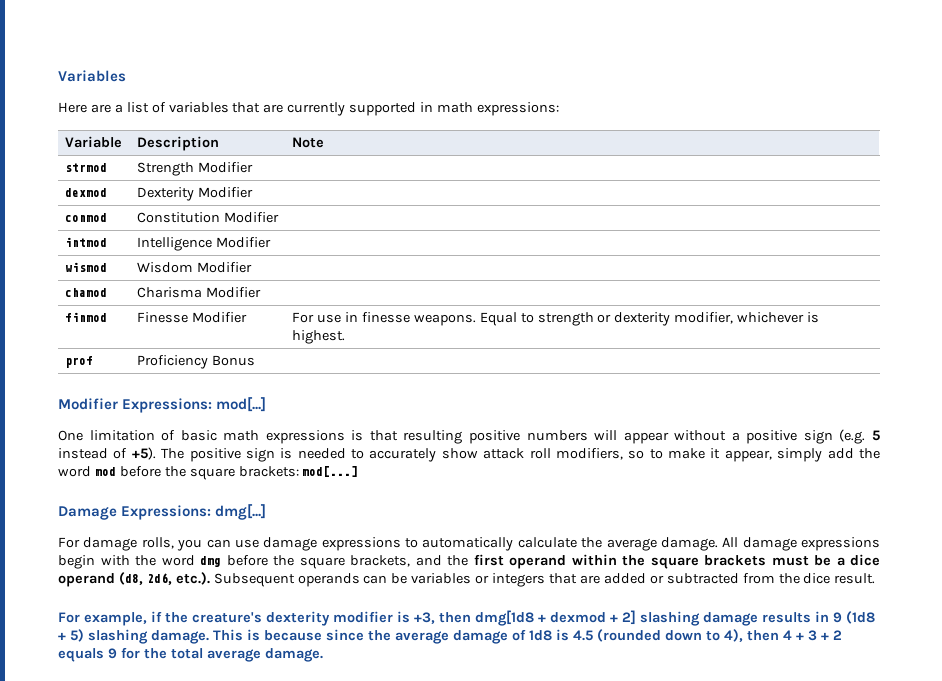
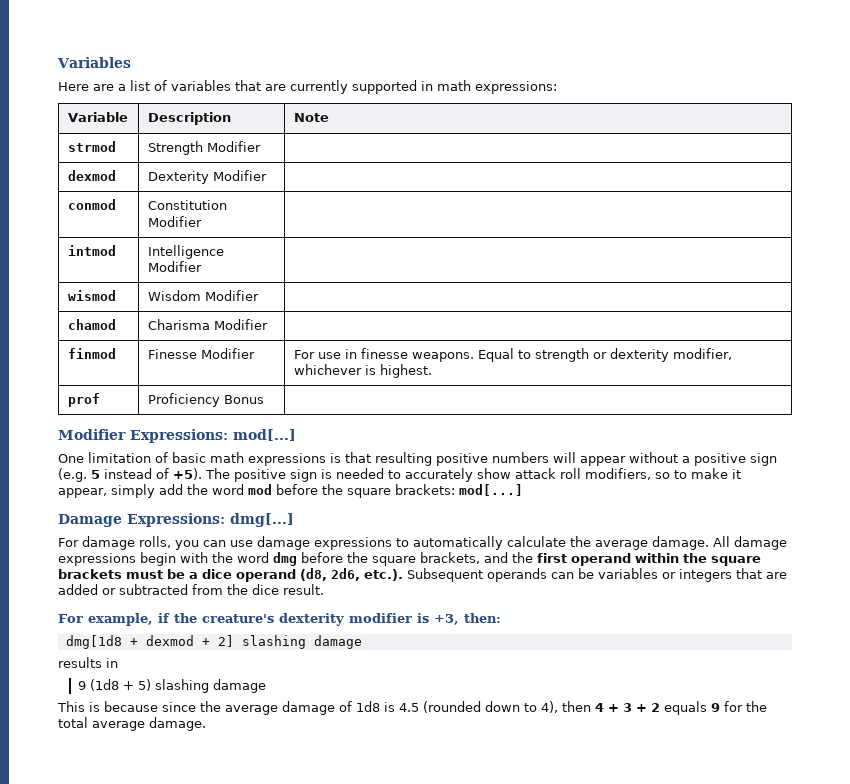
- For example, if the creature's dexterity modifier is +3, then dmg[1d8 + dexmod + 2] slashing damage results in 9 (1d8 + 5) slashing damage. This is because since the average damage of 1d8 is 4.5 (rounded down to 4), then 4 + 3 + 2 equals 9 for the total average damage.
+ For example, if the creature's dexterity modifier is +3, then:
+ dmg[1d8 + dexmod + 2] slashing damage
+ results in
+ 9 (1d8 + 5) slashing damage
+ This is because since the average damage of 1d8 is 4.5 (rounded down to 4), then 4 + 3 + 2 equals 9 for the total average damage.

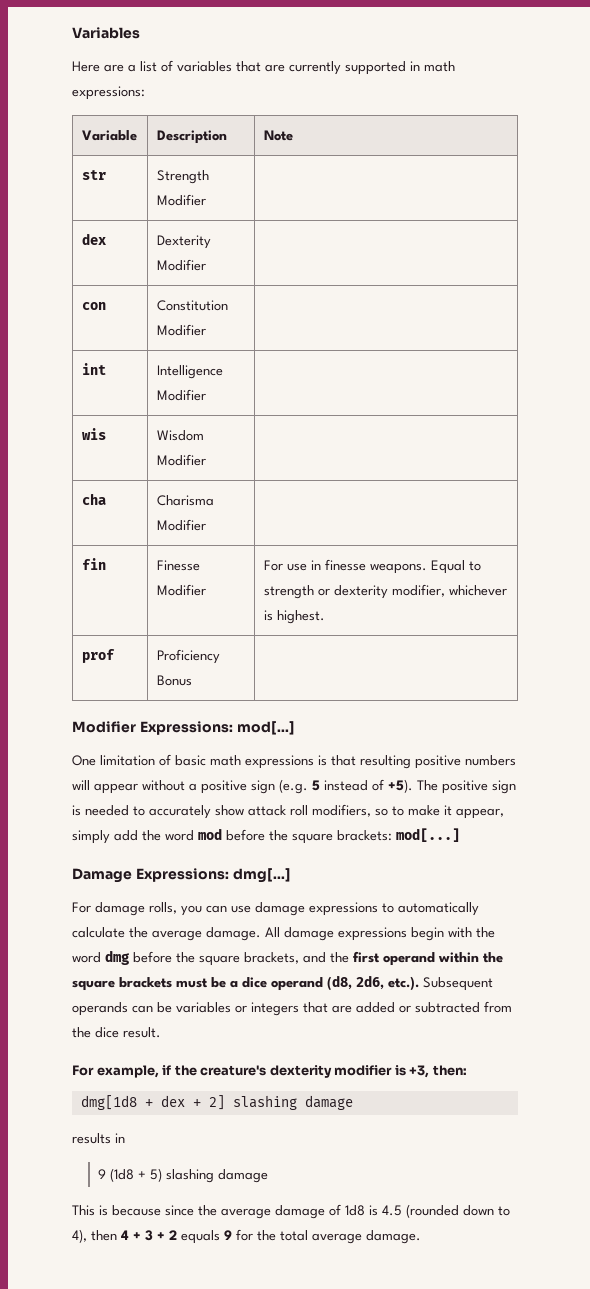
- strmod | Strength Modifier |
+ str | Strength Modifier |
- dexmod | Dexterity Modifier |
+ dex | Dexterity Modifier |
- conmod | Constitution Modifier |
+ con | Constitution Modifier |
- intmod | Intelligence Modifier |
+ int | Intelligence Modifier |
- wismod | Wisdom Modifier |
+ wis | Wisdom Modifier |
- chamod | Charisma Modifier |
+ cha | Charisma Modifier |
- finmod | Finesse Modifier | For use in finesse weapons. Equal to strength or dexterity modifier, whichever is highest.
+ fin | Finesse Modifier | For use in finesse weapons. Equal to strength or dexterity modifier, whichever is highest.
- dmg[1d8 + dexmod + 2] slashing damage
+ dmg[1d8 + dex + 2] slashing damage

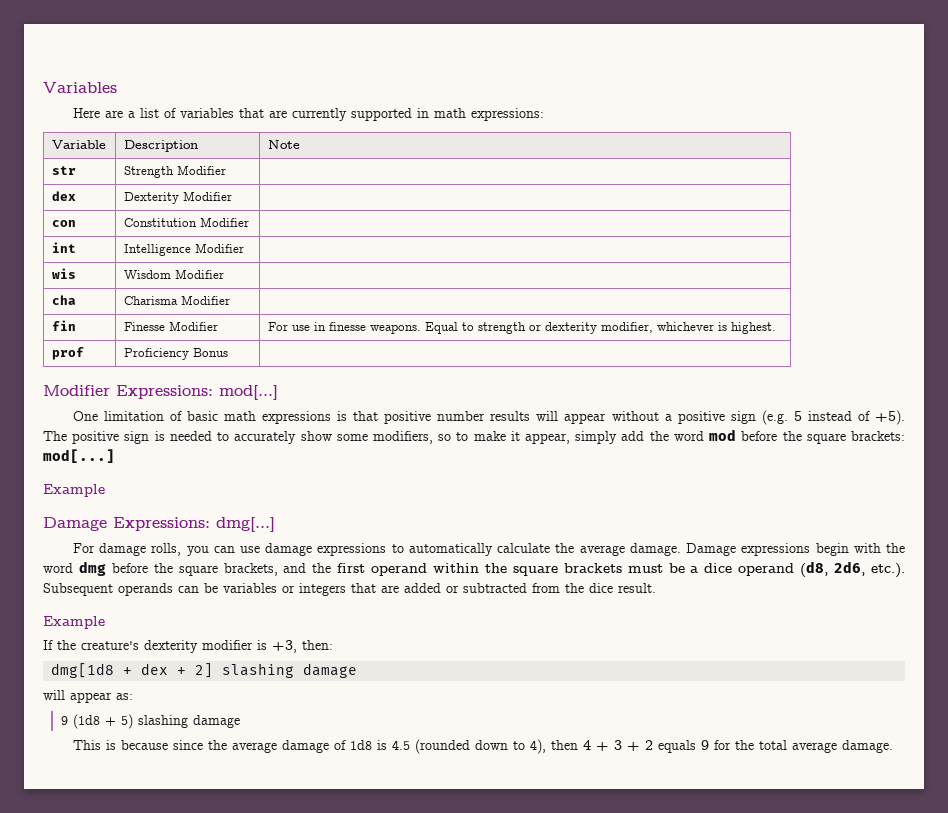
- One limitation of basic math expressions is that resulting positive numbers will appear without a positive sign (e.g. 5 instead of +5).
+ One limitation of basic math expressions is that positive number results will appear without a positive sign (e.g. 5 instead of +5).
- The positive sign is needed to accurately show attack roll modifiers, so to make it appear, simply add the word mod before the square brackets: mod[...]
+ The positive sign is needed to accurately show some modifiers, so to make it appear, simply add the word mod before the square brackets: mod[...]
+ Example
- All damage expressions begin with the word dmg before the square brackets, and the first operand within the square brackets must be a dice operand (d8, 2d6, etc.). Subsequent operands can be variables or integers that are added or subtracted from the dice result.
- For example, if the creature's dexterity modifier is +3, then:
+ Damage expressions begin with the word dmg before the square brackets, and the first operand within the square brackets must be a dice operand (d8, 2d6, etc.). Subsequent operands can be variables or integers that are added or subtracted from the dice result.
+ Example
+ If the creature's dexterity modifier is +3, then:
- results in
+ will appear as:

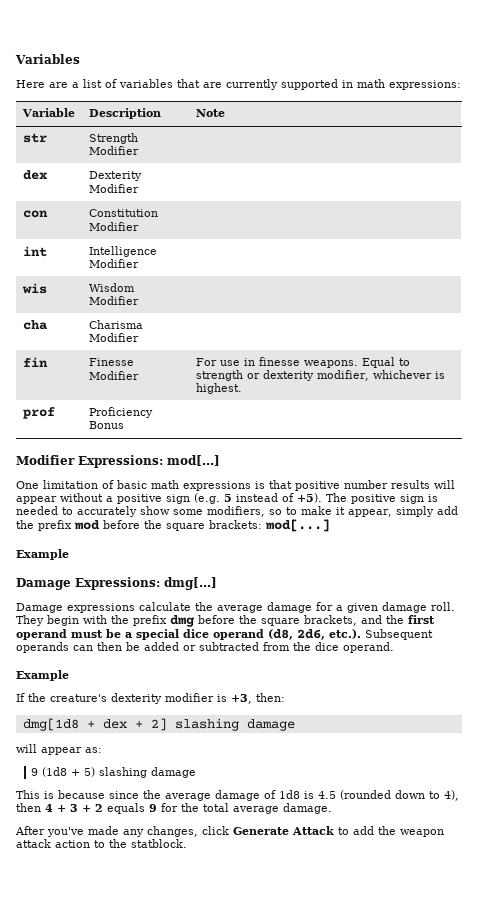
- The positive sign is needed to accurately show some modifiers, so to make it appear, simply add the word mod before the square brackets: mod[...]
+ The positive sign is needed to accurately show some modifiers, so to make it appear, simply add the prefix mod before the square brackets: mod[...]
- For damage rolls, you can use damage expressions to automatically calculate the average damage. Damage expressions begin with the word dmg before the square brackets, and the first operand within the square brackets must be a dice operand (d8, 2d6, etc.). Subsequent operands can be variables or integers that are added or subtracted from the dice result.
+ Damage expressions calculate the average damage for a given damage roll. They begin with the prefix dmg before the square brackets, and the first operand must be a special dice operand (d8, 2d6, etc.). Subsequent operands can then be added or subtracted from the dice operand.
+ After you've made any changes, click Generate Attack to add the weapon attack action to the statblock.

